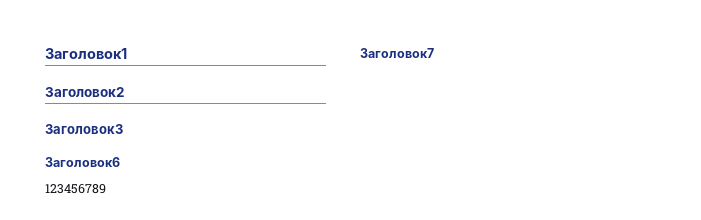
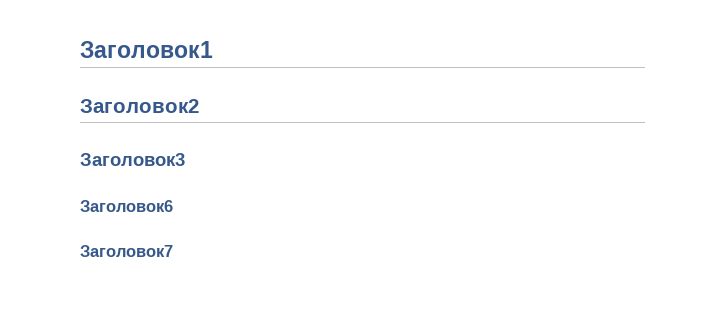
- 123456789

